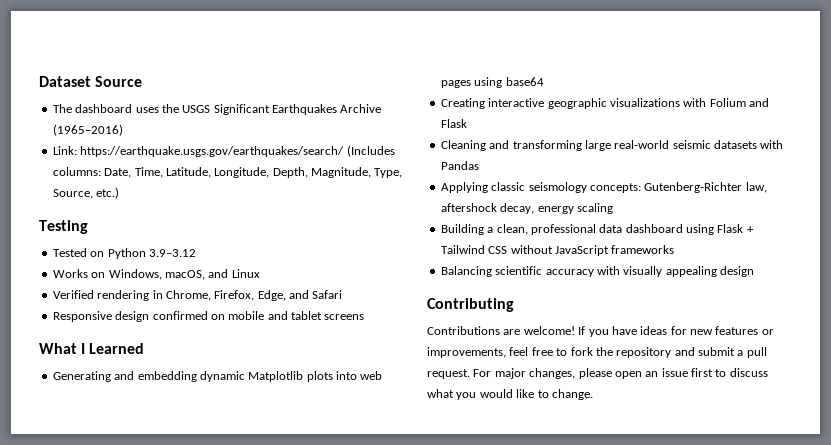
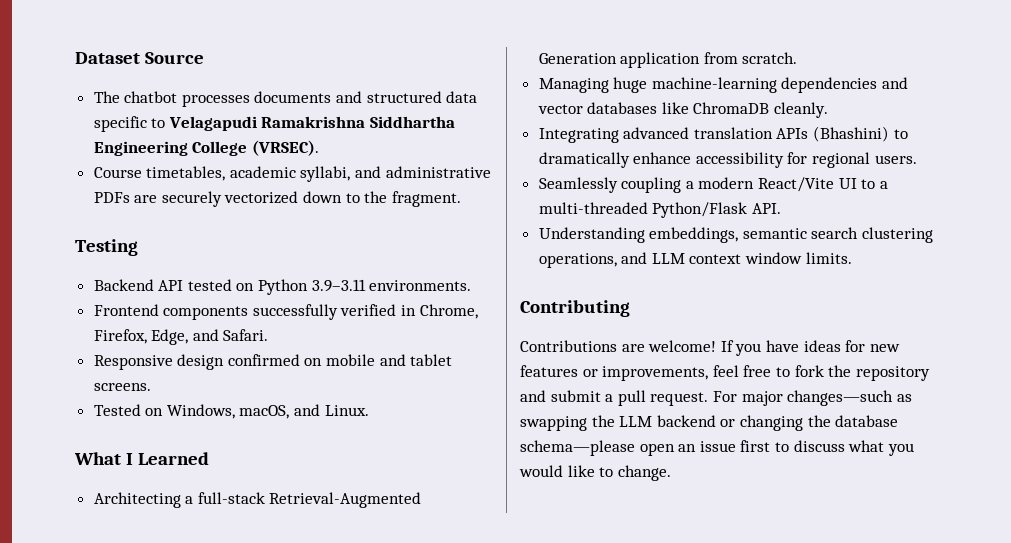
- The dashboard uses the USGS Significant Earthquakes Archive (1965–2016)
- Link: https://earthquake.usgs.gov/earthquakes/search/ (Includes columns: Date, Time, Latitude, Longitude, Depth, Magnitude, Type, Source, etc.)
+ The chatbot processes documents and structured data specific to Velagapudi Ramakrishna Siddhartha Engineering College (VRSEC).
+ Course timetables, academic syllabi, and administrative PDFs are securely vectorized down to the fragment.
  Testing
- Tested on Python 3.9–3.12
- Works on Windows, macOS, and Linux
- Verified rendering in Chrome, Firefox, Edge, and Safari
+ Backend API tested on Python 3.9–3.11 environments.
+ Frontend components successfully verified in Chrome, Firefox, Edge, and Safari.
- Responsive design confirmed on mobile and tablet screens
+ Responsive design confirmed on mobile and tablet screens.
+ Tested on Windows, macOS, and Linux.
  What I Learned
- Generating and embedding dynamic Matplotlib plots into web pages using base64
- Creating interactive geographic visualizations with Folium and Flask
- Cleaning and transforming large real-world seismic datasets with Pandas
- Applying classic seismology concepts: Gutenberg-Richter law, aftershock decay, energy scaling
- Building a clean, professional data dashboard using Flask + Tailwind CSS without JavaScript frameworks
- Balancing scientific accuracy with visually appealing design
+ Architecting a full-stack Retrieval-Augmented Generation application from scratch.
+ Managing huge machine-learning dependencies and vector databases like ChromaDB cleanly.
+ Integrating advanced translation APIs (Bhashini) to dramatically enhance accessibility for regional users.
+ Seamlessly coupling a modern React/Vite UI to a multi-threaded Python/Flask API.
+ Understanding embeddings, semantic search clustering operations, and LLM context window limits.
- For major changes, please open an issue first to discuss what you would like to change.
+ For major changes—such as swapping the LLM backend or changing the database schema—please open an issue first to discuss what you would like to change.

